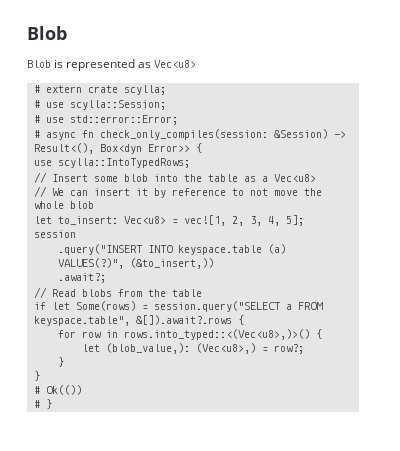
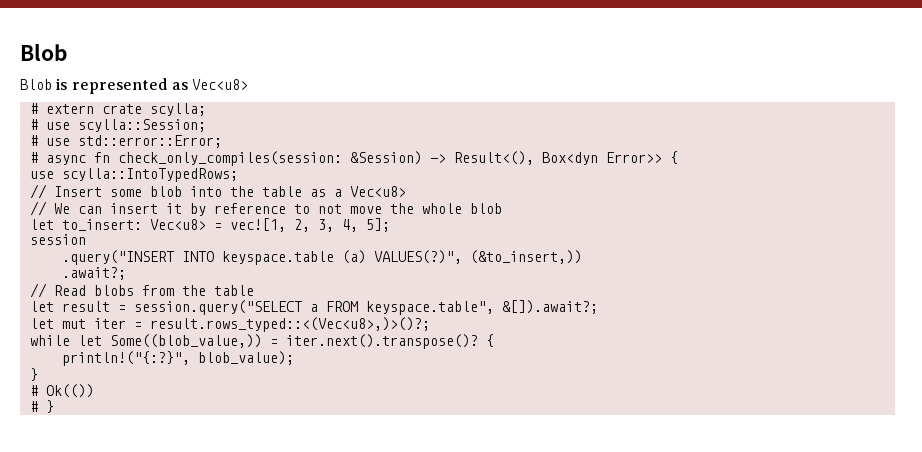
- if let Some(rows) = session.query("SELECT a FROM keyspace.table", &[]).await?.rows {
- for row in rows.into_typed::<(Vec<u8>,)>() {
- let (blob_value,): (Vec<u8>,) = row?;
- }
+ let result = session.query("SELECT a FROM keyspace.table", &[]).await?;
+ let mut iter = result.rows_typed::<(Vec<u8>,)>()?;
+ while let Some((blob_value,)) = iter.next().transpose()? {
+ println!("{:?}", blob_value);

